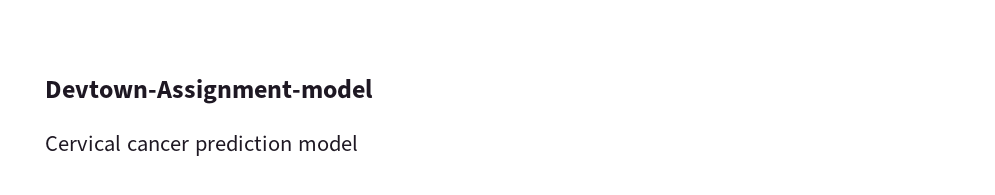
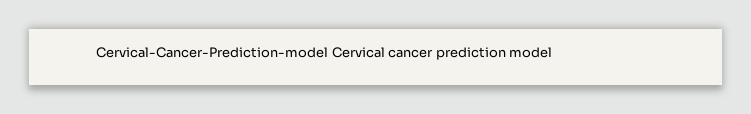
- Devtown-Assignment-model
- Cervical cancer prediction model
+ Cervical-Cancer-Prediction-model Cervical cancer prediction model

